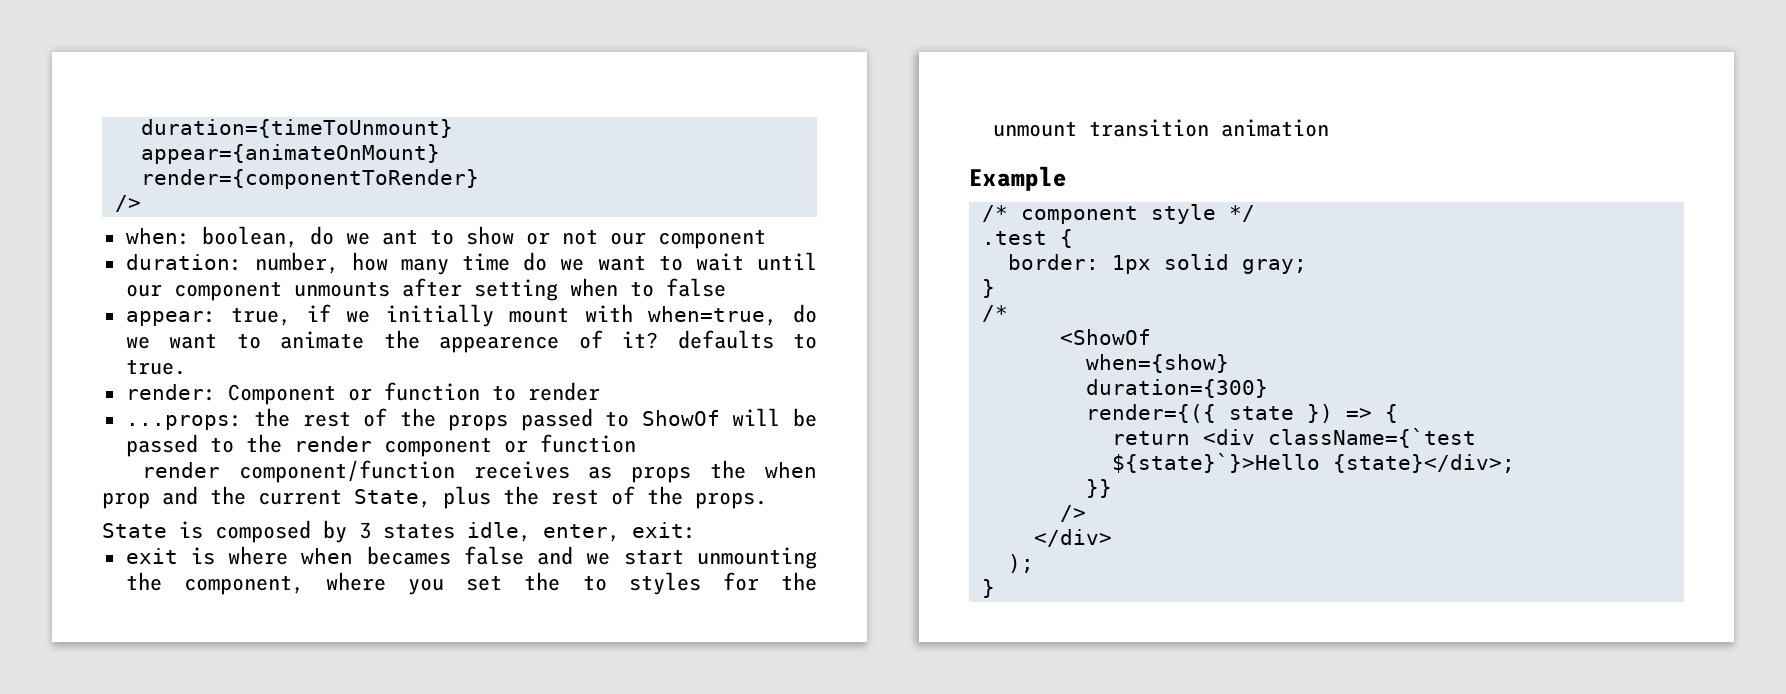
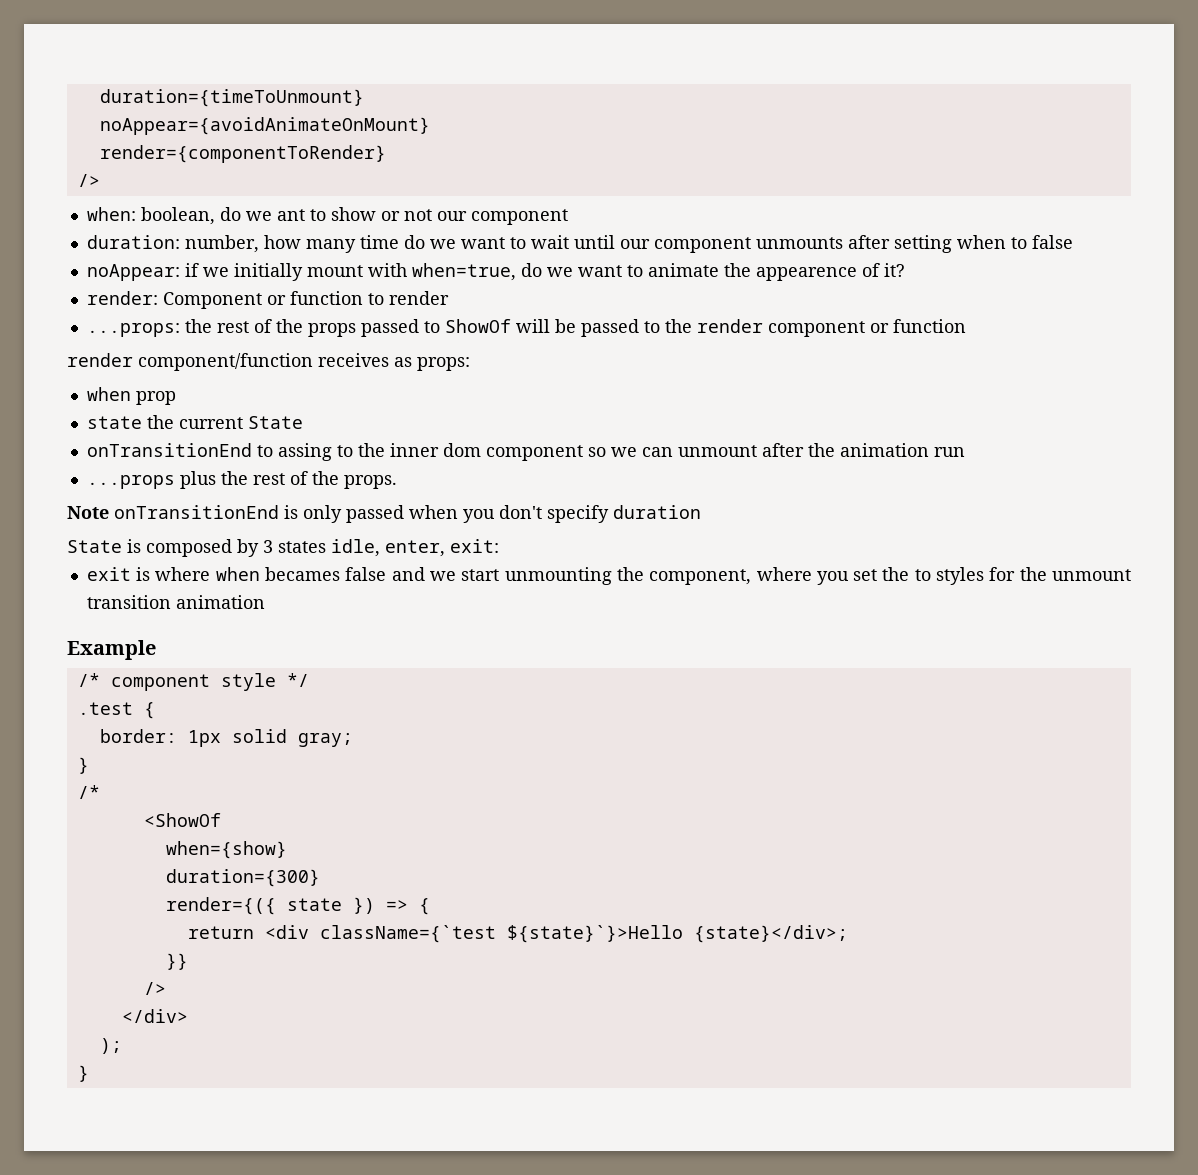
- appear={animateOnMount}
+ noAppear={avoidAnimateOnMount}
- appear: true, if we initially mount with when=true, do we want to animate the appearence of it? defaults to true.
+ noAppear: if we initially mount with when=true, do we want to animate the appearence of it?
- render component/function receives as props the when prop and the current State, plus the rest of the props.
+ render component/function receives as props:
+ when prop
+ state the current State
+ onTransitionEnd to assing to the inner dom component so we can unmount after the animation run
+ ...props plus the rest of the props.
+ Note onTransitionEnd is only passed when you don't specify duration

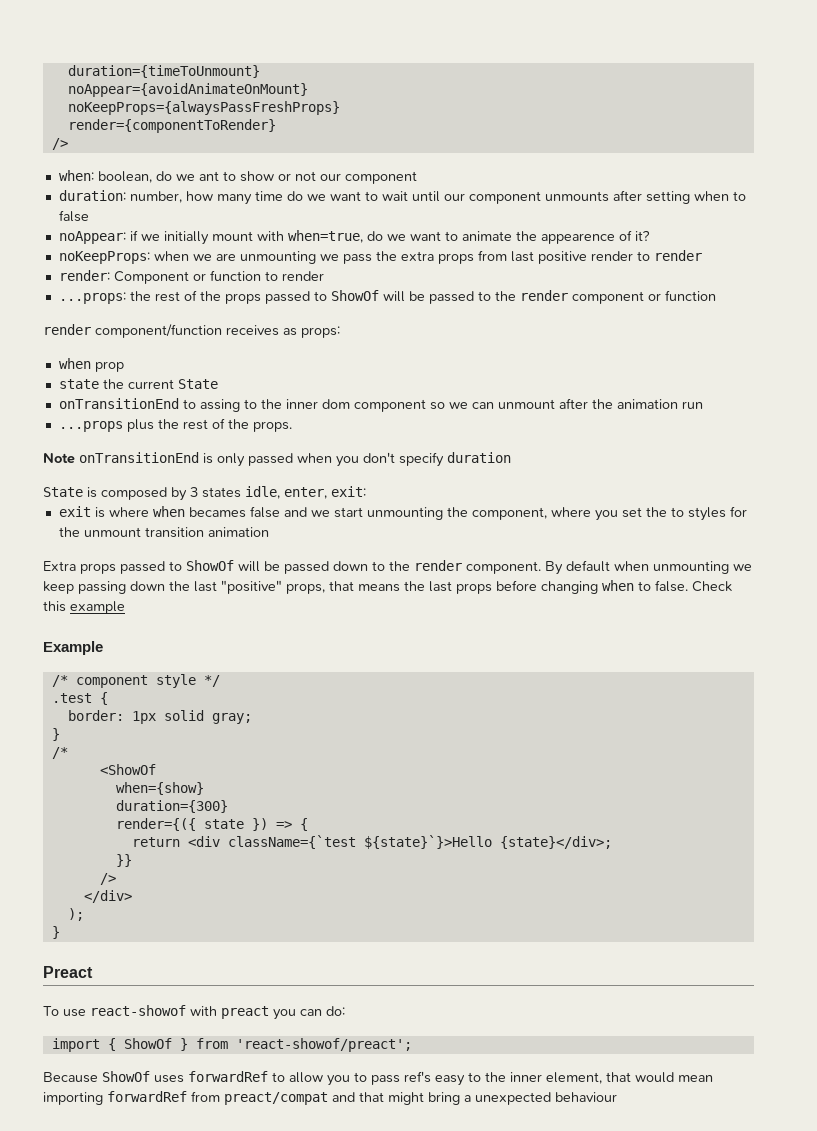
+ noKeepProps={alwaysPassFreshProps}
+ noKeepProps: when we are unmounting we pass the extra props from last positive render to render
+ Extra props passed to ShowOf will be passed down to the render component. By default when unmounting we keep passing down the last "positive" props, that means the last props before changing when to false. Check this example
+ Preact
+ To use react-showof with preact you can do:
+ import { ShowOf } from 'react-showof/preact';
+ Because ShowOf uses forwardRef to allow you to pass ref's easy to the inner element, that would mean importing forwardRef from preact/compat and that might bring a unexpected behaviour

